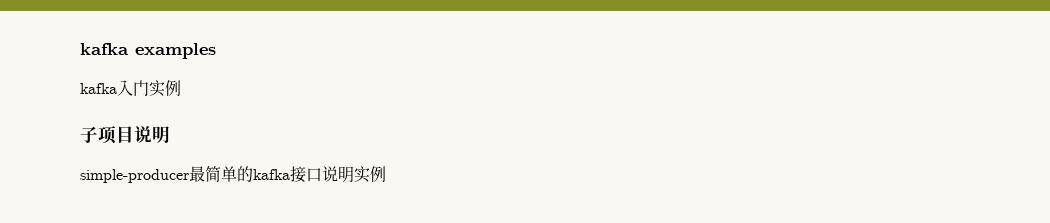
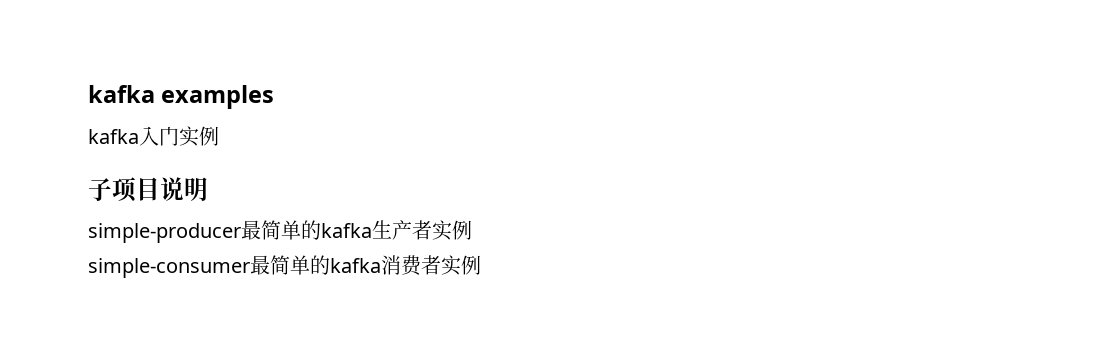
- simple-producer最简单的kafka接口说明实例
+ simple-producer最简单的kafka生产者实例
+ simple-consumer最简单的kafka消费者实例

